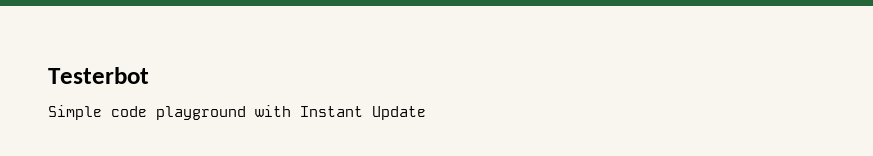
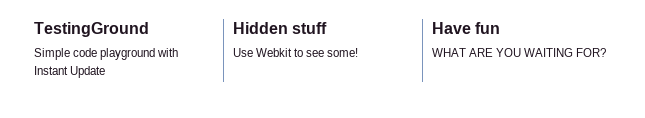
- Testerbot
+ TestingGround
+ Hidden stuff
+ Use Webkit to see some!
+ Have fun
+ WHAT ARE YOU WAITING FOR?

